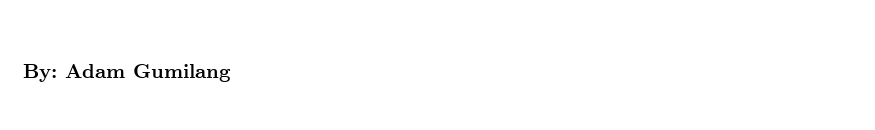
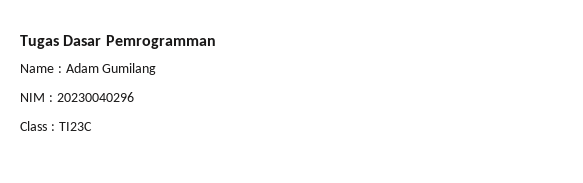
- By: Adam Gumilang
+ Tugas Dasar Pemrogramman
+ Name : Adam Gumilang
+ NIM : 20230040296
+ Class : TI23C

